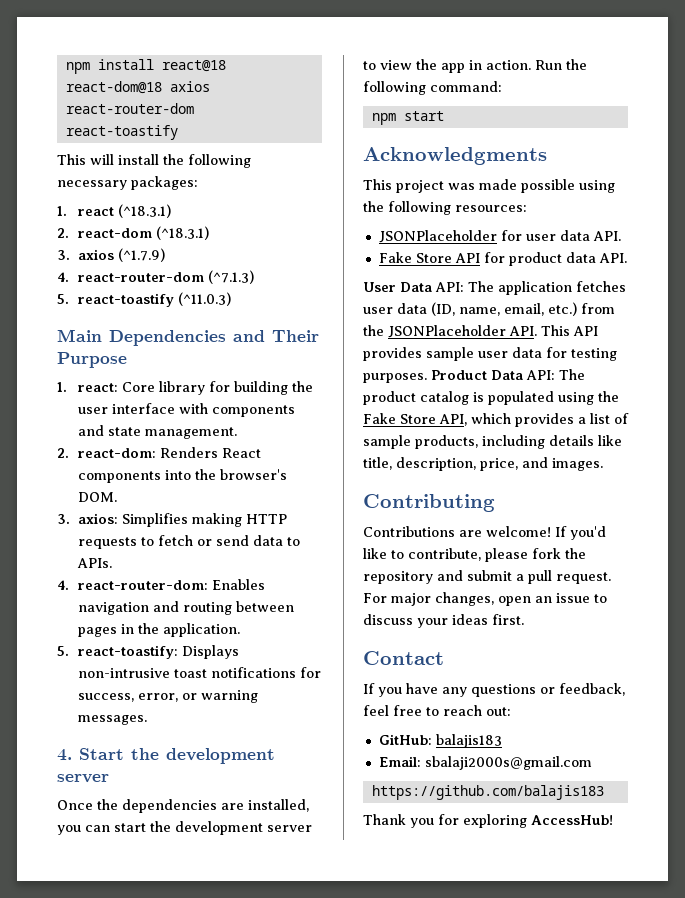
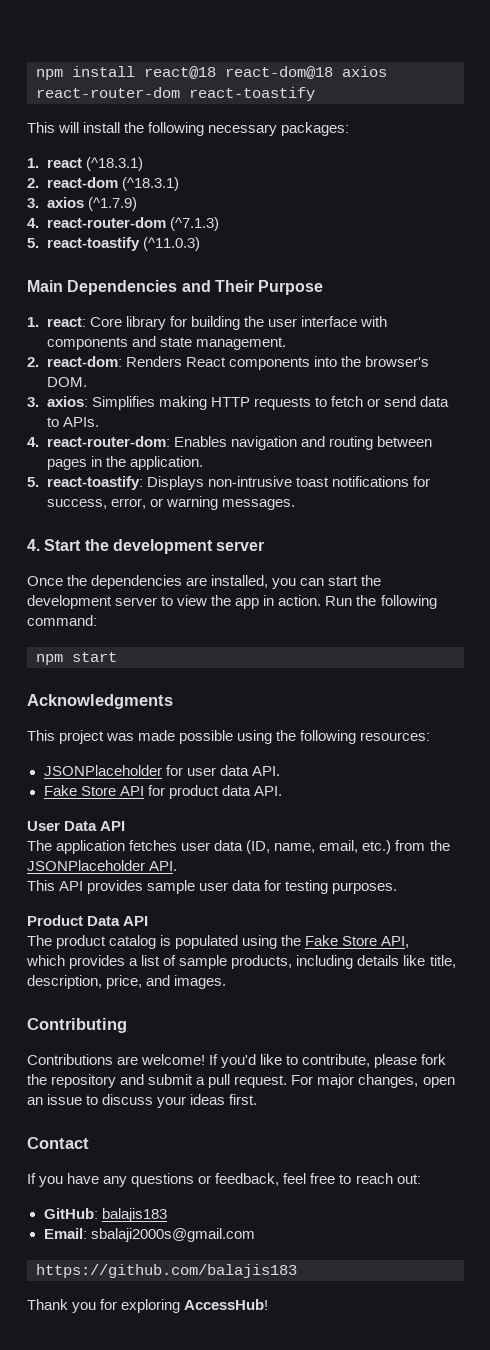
- User Data API: The application fetches user data (ID, name, email, etc.) from the JSONPlaceholder API. This API provides sample user data for testing purposes. Product Data API: The product catalog is populated using the Fake Store API, which provides a list of sample products, including details like title, description, price, and images.
+ User Data API
+ The application fetches user data (ID, name, email, etc.) from the JSONPlaceholder API.
+ This API provides sample user data for testing purposes.
+ Product Data API
+ The product catalog is populated using the Fake Store API,
+ which provides a list of sample products, including details like title, description, price, and images.

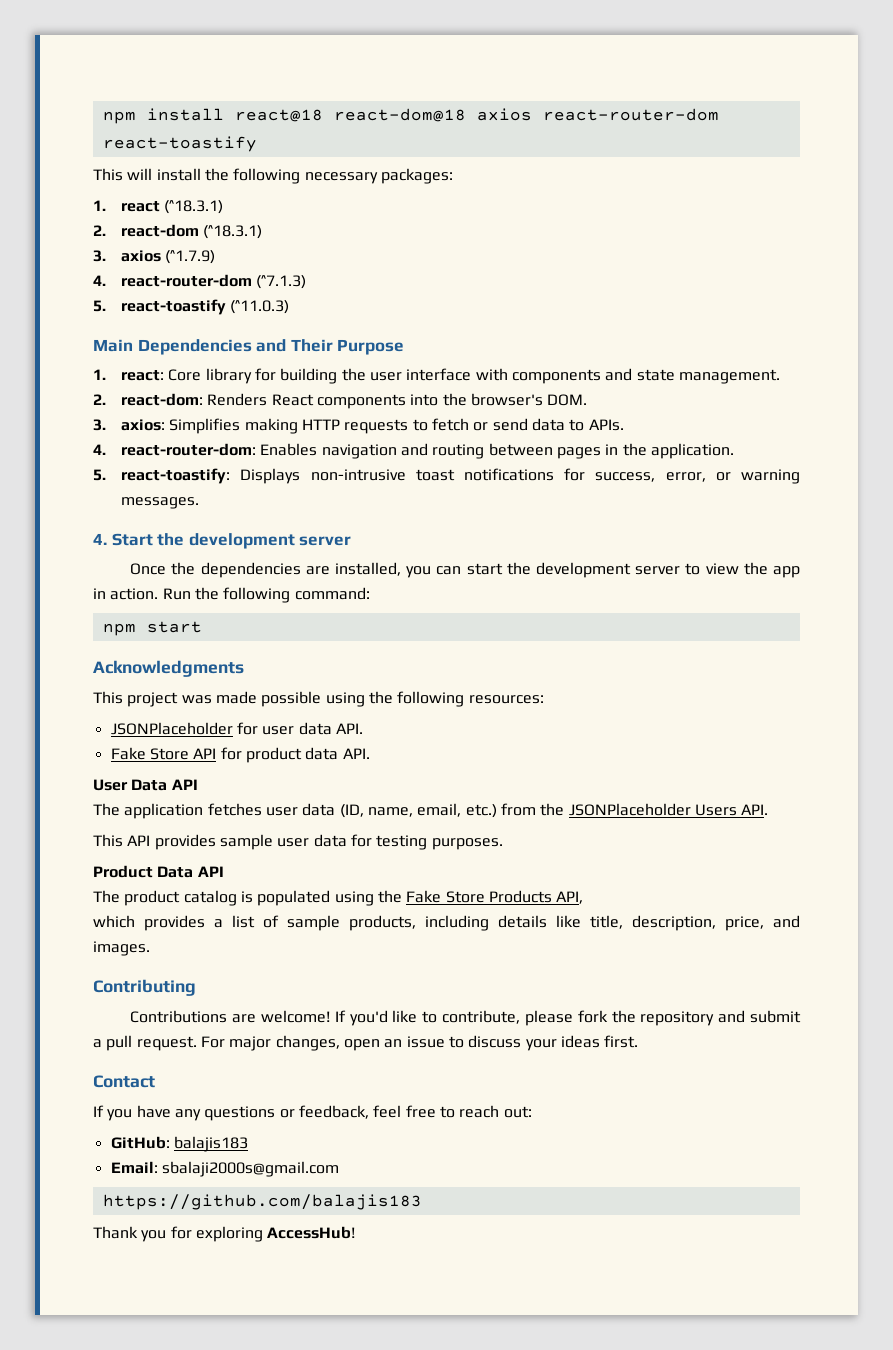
- The application fetches user data (ID, name, email, etc.) from the JSONPlaceholder API.
+ The application fetches user data (ID, name, email, etc.) from the JSONPlaceholder Users API.
- The product catalog is populated using the Fake Store API,
+ The product catalog is populated using the Fake Store Products API,

